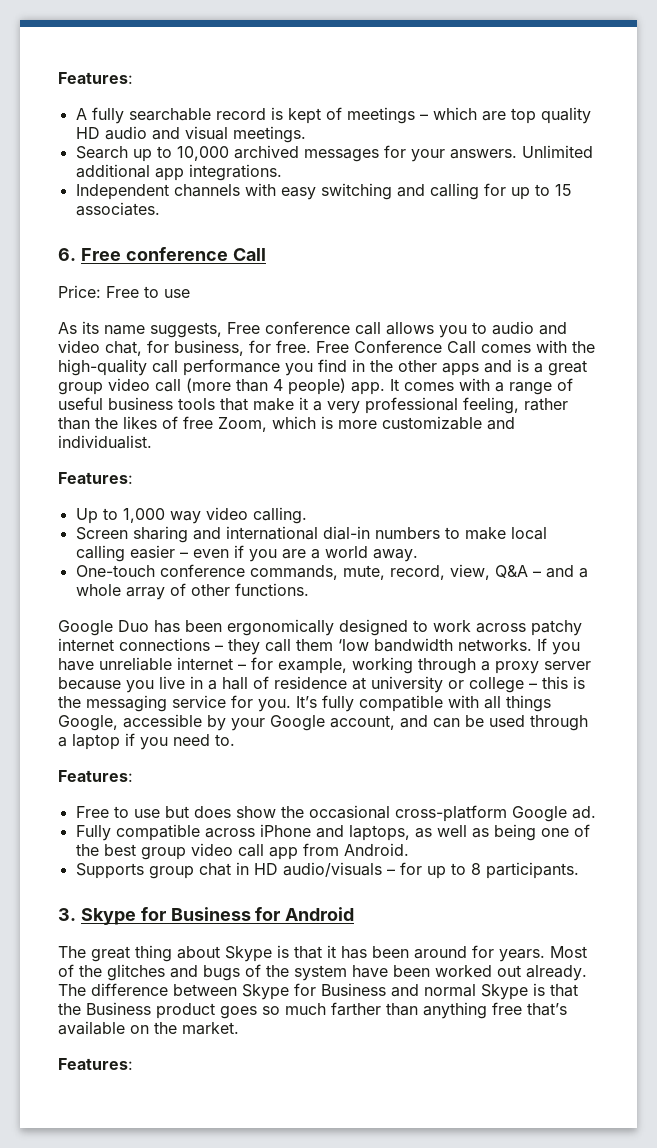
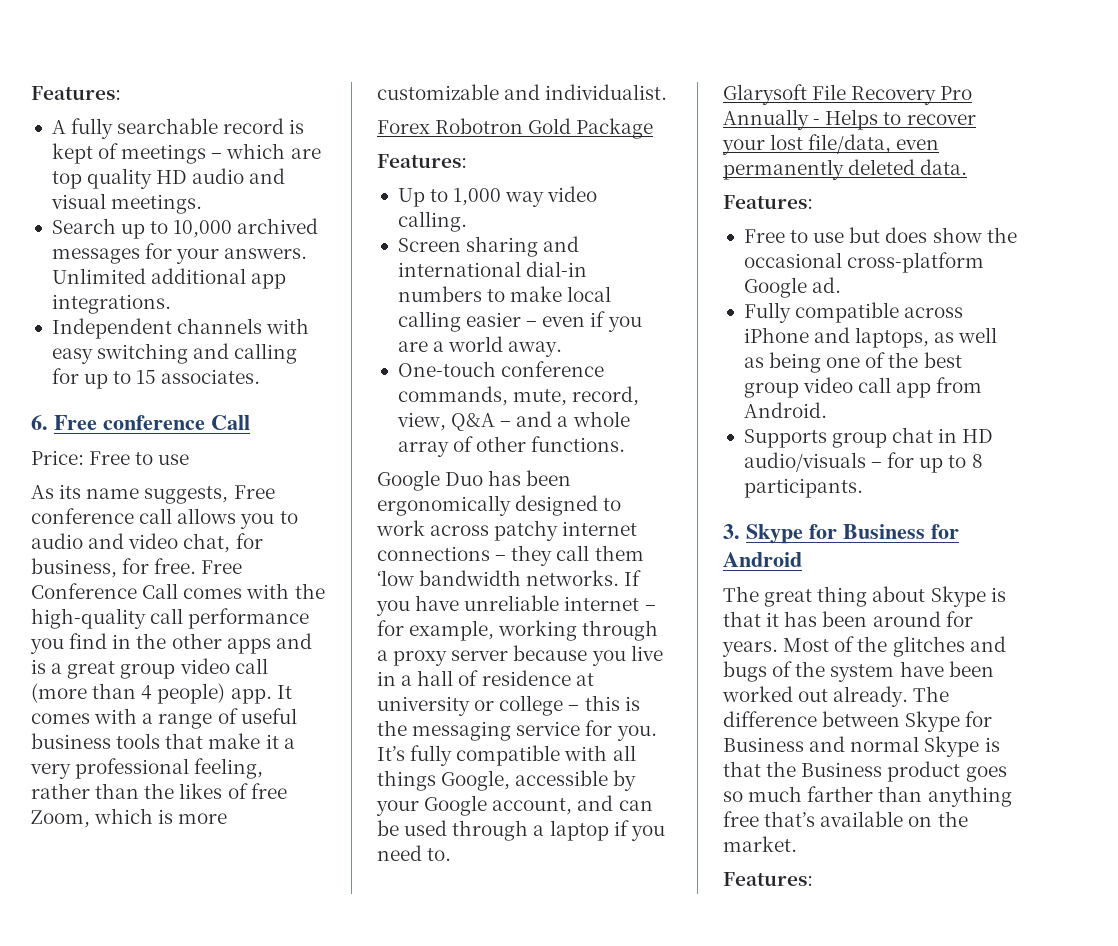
+ Forex Robotron Gold Package
+ Glarysoft File Recovery Pro Annually - Helps to recover your lost file/data, even permanently deleted data.

